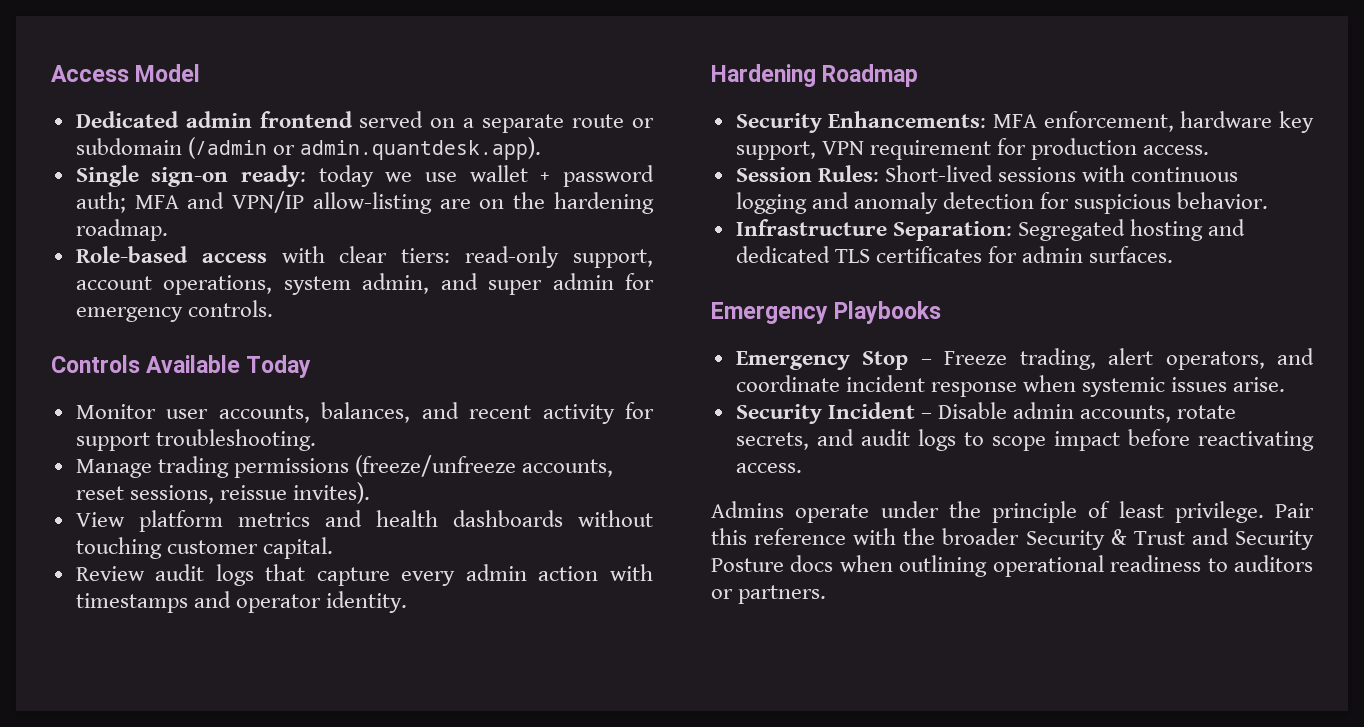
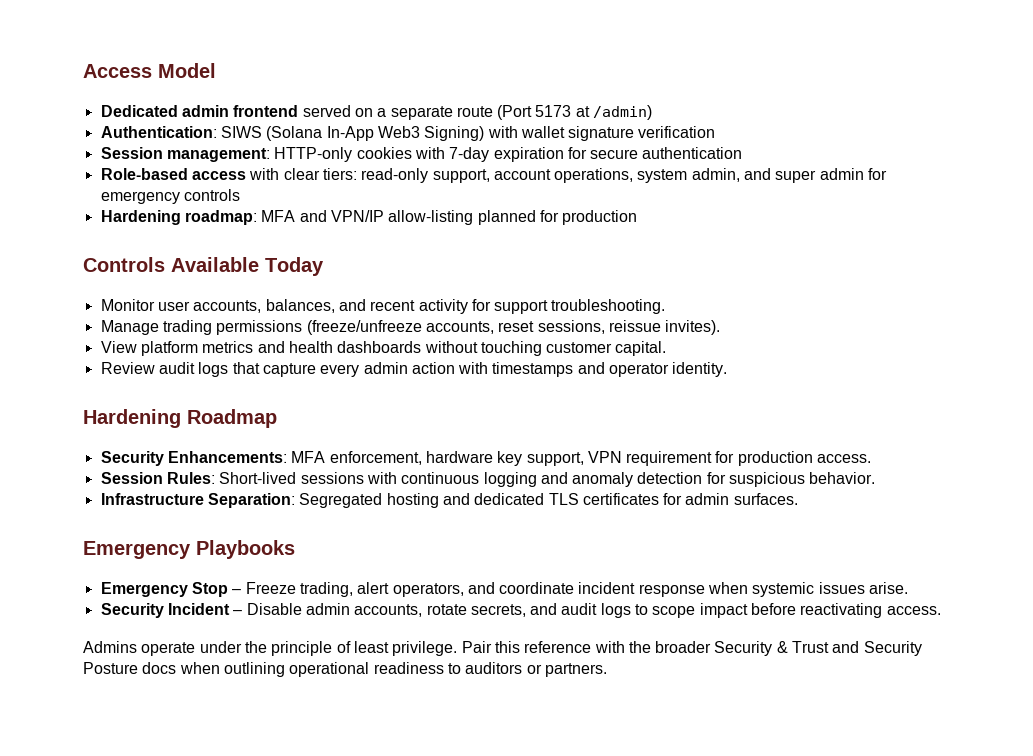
- Dedicated admin frontend served on a separate route or subdomain (/admin or admin.quantdesk.app).
- Single sign-on ready: today we use wallet + password auth; MFA and VPN/IP allow-listing are on the hardening roadmap.
+ Dedicated admin frontend served on a separate route (Port 5173 at /admin)
+ Authentication: SIWS (Solana In-App Web3 Signing) with wallet signature verification
+ Session management: HTTP-only cookies with 7-day expiration for secure authentication
- Role-based access with clear tiers: read-only support, account operations, system admin, and super admin for emergency controls.
+ Role-based access with clear tiers: read-only support, account operations, system admin, and super admin for emergency controls
+ Hardening roadmap: MFA and VPN/IP allow-listing planned for production

